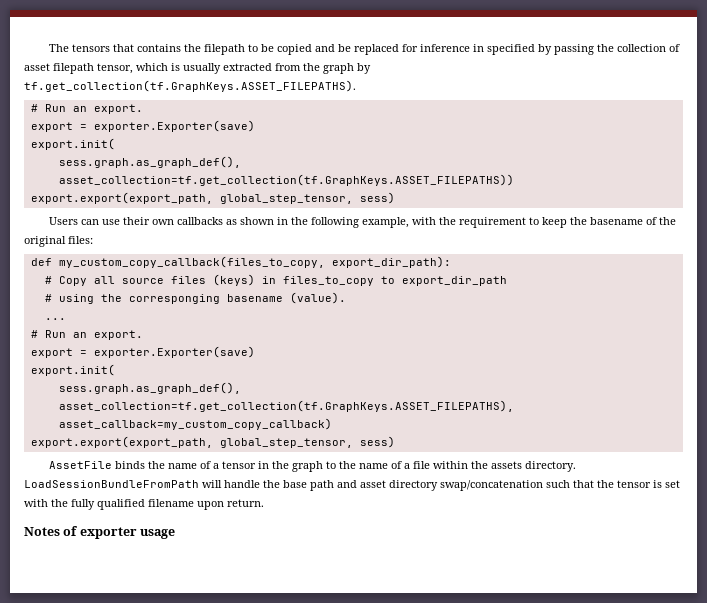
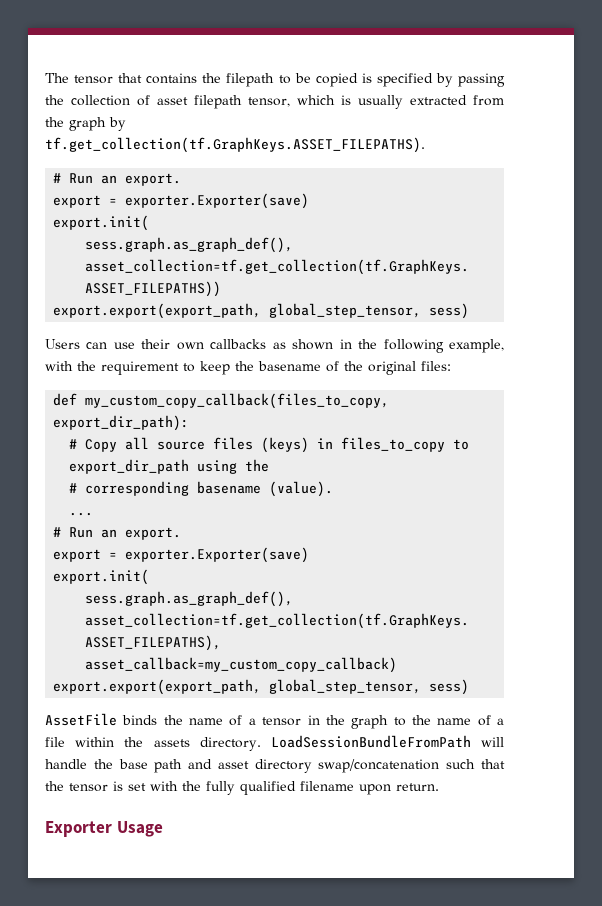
- The tensors that contains the filepath to be copied and be replaced for inference in specified by passing the collection of asset filepath tensor, which is usually extracted from the graph by tf.get_collection(tf.GraphKeys.ASSET_FILEPATHS).
+ The tensor that contains the filepath to be copied is specified by passing the collection of asset filepath tensor, which is usually extracted from the graph by tf.get_collection(tf.GraphKeys.ASSET_FILEPATHS).
- # Copy all source files (keys) in files_to_copy to export_dir_path
- # using the corresponging basename (value).
+ # Copy all source files (keys) in files_to_copy to export_dir_path using the
+ # corresponding basename (value).
- Notes of exporter usage
+ Exporter Usage

